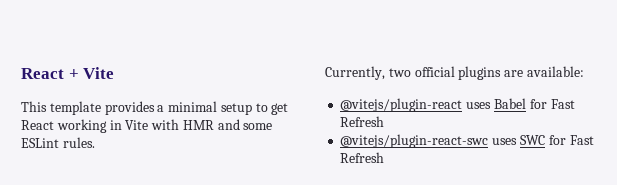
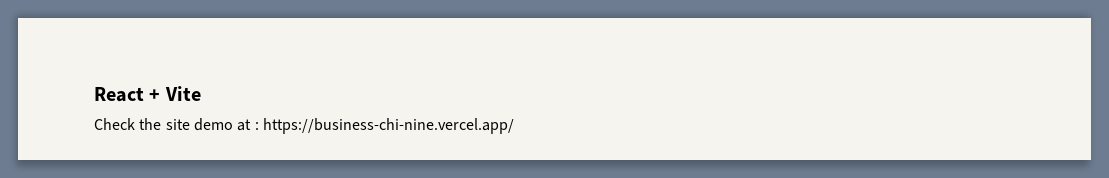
- This template provides a minimal setup to get React working in Vite with HMR and some ESLint rules.
- Currently, two official plugins are available:
- @vitejs/plugin-react uses Babel for Fast Refresh
- @vitejs/plugin-react-swc uses SWC for Fast Refresh
+ Check the site demo at : https://business-chi-nine.vercel.app/

